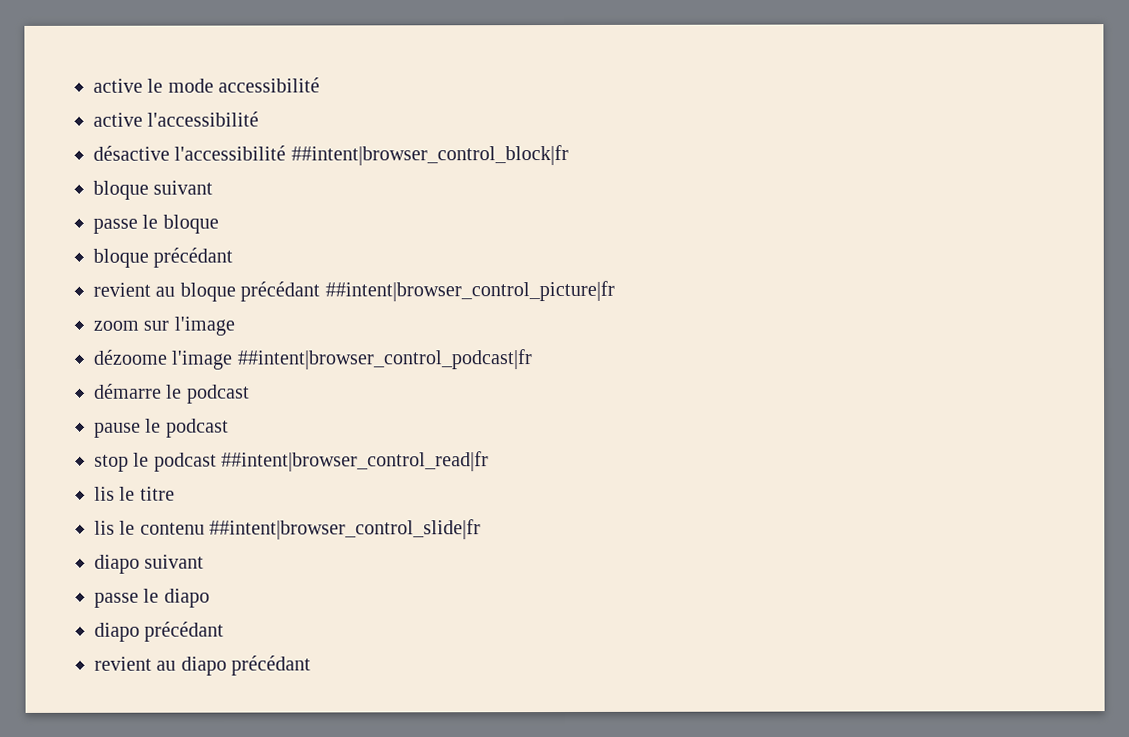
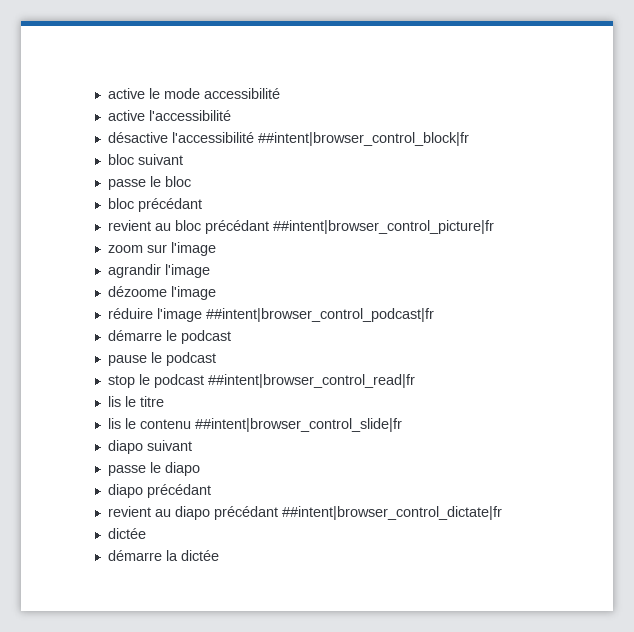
- bloque suivant
- passe le bloque
- bloque précédant
- revient au bloque précédant ##intent|browser_control_picture|fr
+ bloc suivant
+ passe le bloc
+ bloc précédant
+ revient au bloc précédant ##intent|browser_control_picture|fr
+ agrandir l'image
- dézoome l'image ##intent|browser_control_podcast|fr
+ dézoome l'image
+ réduire l'image ##intent|browser_control_podcast|fr
- revient au diapo précédant
+ revient au diapo précédant ##intent|browser_control_dictate|fr
+ dictée
+ démarre la dictée

